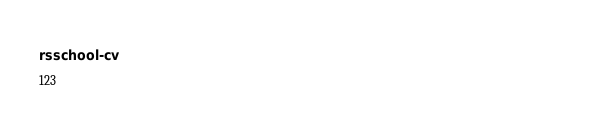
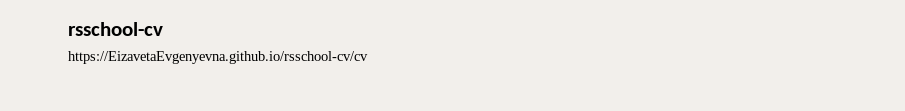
- 123
+ https://EizavetaEvgenyevna.github.io/rsschool-cv/cv

